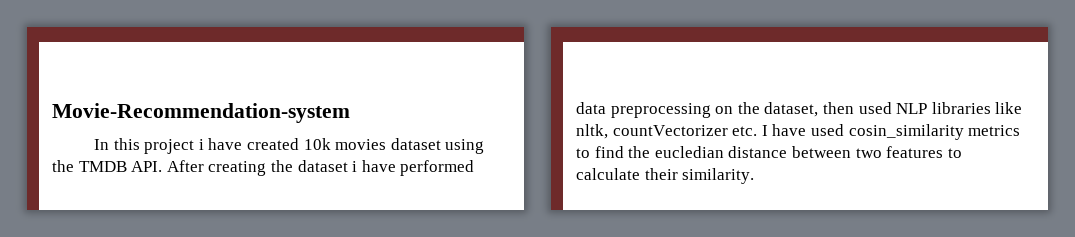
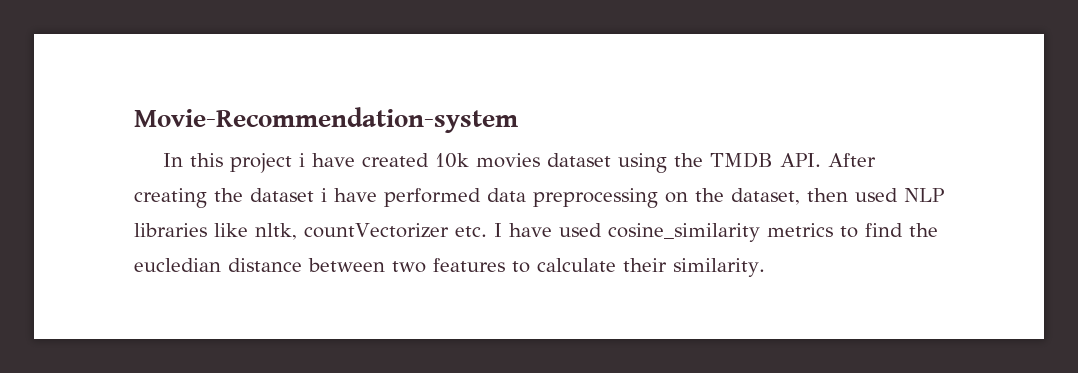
- In this project i have created 10k movies dataset using the TMDB API. After creating the dataset i have performed data preprocessing on the dataset, then used NLP libraries like nltk, countVectorizer etc. I have used cosin_similarity metrics to find the eucledian distance between two features to calculate their similarity.
+ In this project i have created 10k movies dataset using the TMDB API. After creating the dataset i have performed data preprocessing on the dataset, then used NLP libraries like nltk, countVectorizer etc. I have used cosine_similarity metrics to find the eucledian distance between two features to calculate their similarity.

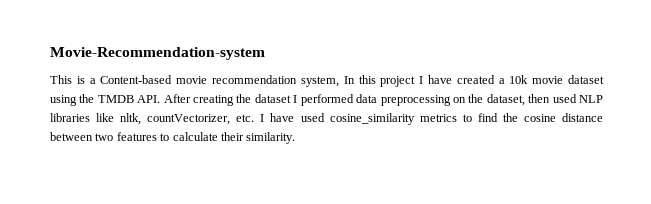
- In this project i have created 10k movies dataset using the TMDB API. After creating the dataset i have performed data preprocessing on the dataset, then used NLP libraries like nltk, countVectorizer etc. I have used cosine_similarity metrics to find the eucledian distance between two features to calculate their similarity.
+ This is a Content-based movie recommendation system, In this project I have created a 10k movie dataset using the TMDB API. After creating the dataset I performed data preprocessing on the dataset, then used NLP libraries like nltk, countVectorizer, etc. I have used cosine_similarity metrics to find the cosine distance between two features to calculate their similarity.

